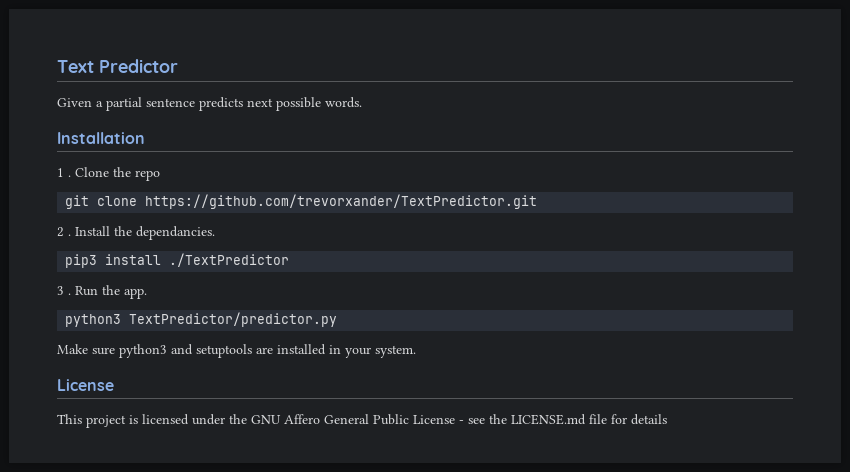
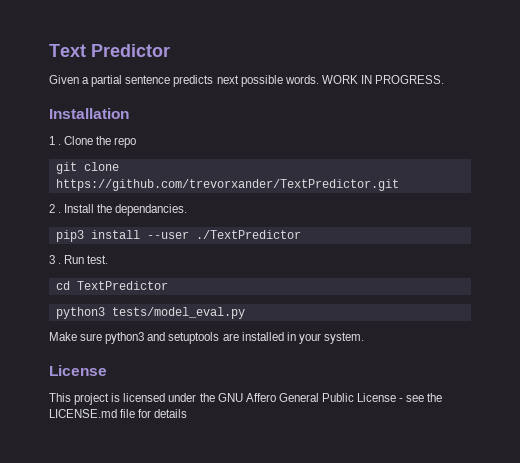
+ WORK IN PROGRESS.
- pip3 install ./TextPredictor
+ pip3 install --user ./TextPredictor
- Run the app.
- python3 TextPredictor/predictor.py
+ Run test.
+ cd TextPredictor
+ python3 tests/model_eval.py

